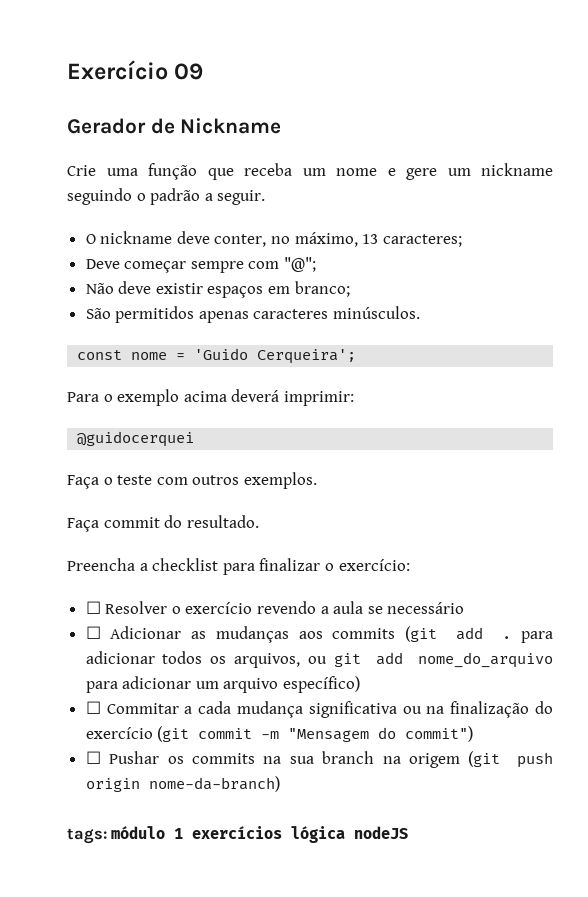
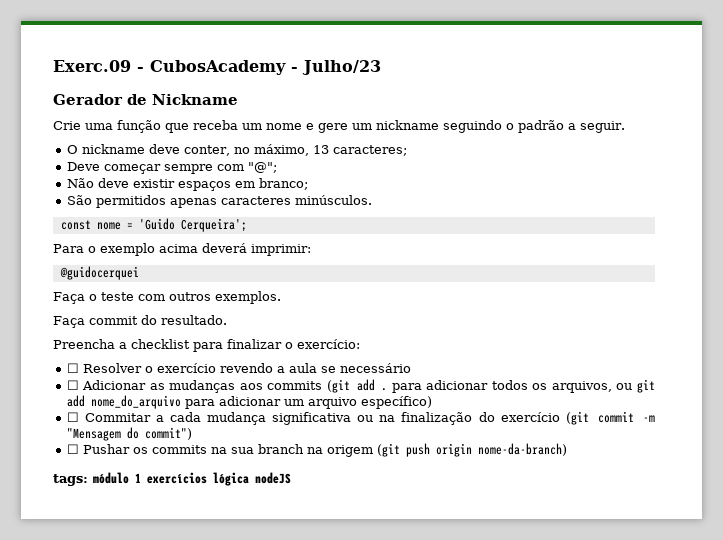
- Exercício 09
+ Exerc.09 - CubosAcademy - Julho/23

